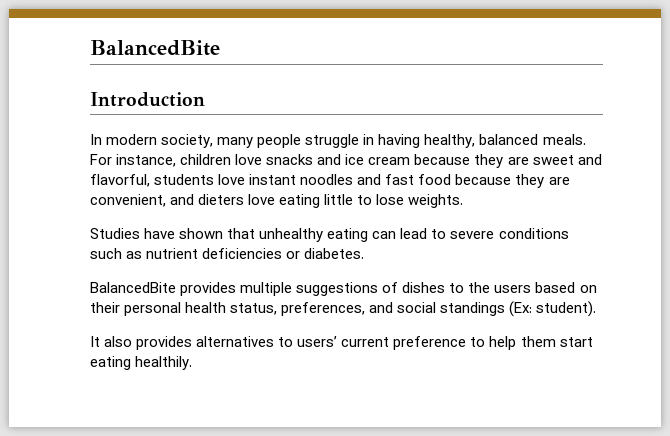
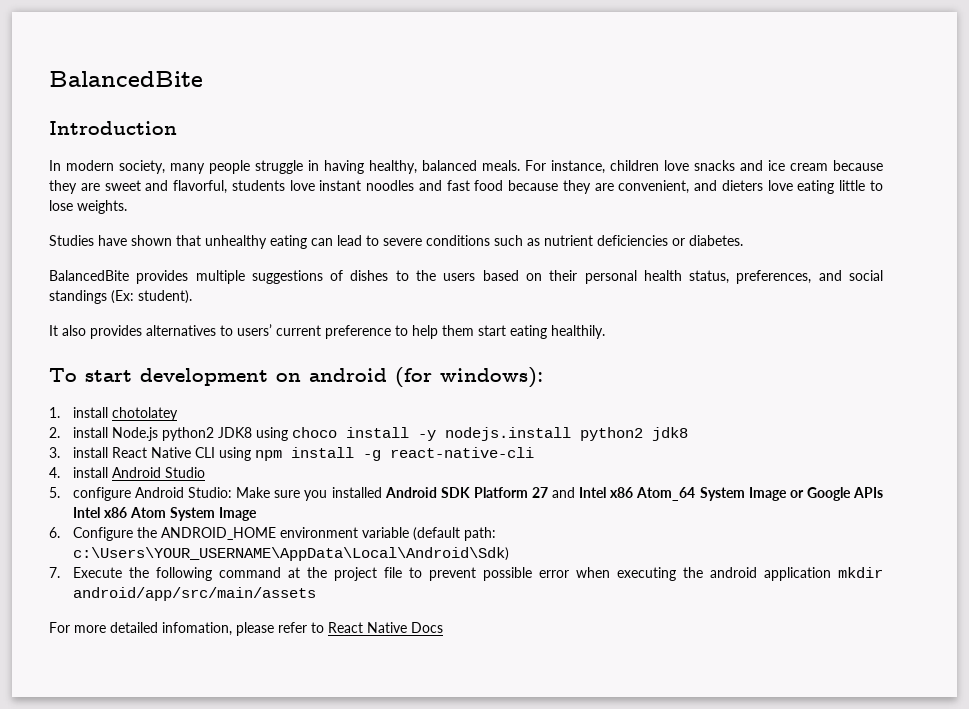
+ To start development on android (for windows):
+ 1. install chotolatey
+ 2. install Node.js python2 JDK8 using choco install -y nodejs.install python2 jdk8
+ 3. install React Native CLI using npm install -g react-native-cli
+ 4. install Android Studio
+ 5. configure Android Studio: Make sure you installed Android SDK Platform 27 and Intel x86 Atom_64 System Image or Google APIs Intel x86 Atom System Image
+ 6. Configure the ANDROID_HOME environment variable (default path: c:\Users\YOUR_USERNAME\AppData\Local\Android\Sdk)
+ 7. Execute the following command at the project file to prevent possible error when executing the android application mkdir android/app/src/main/assets
+ For more detailed infomation, please refer to React Native Docs

